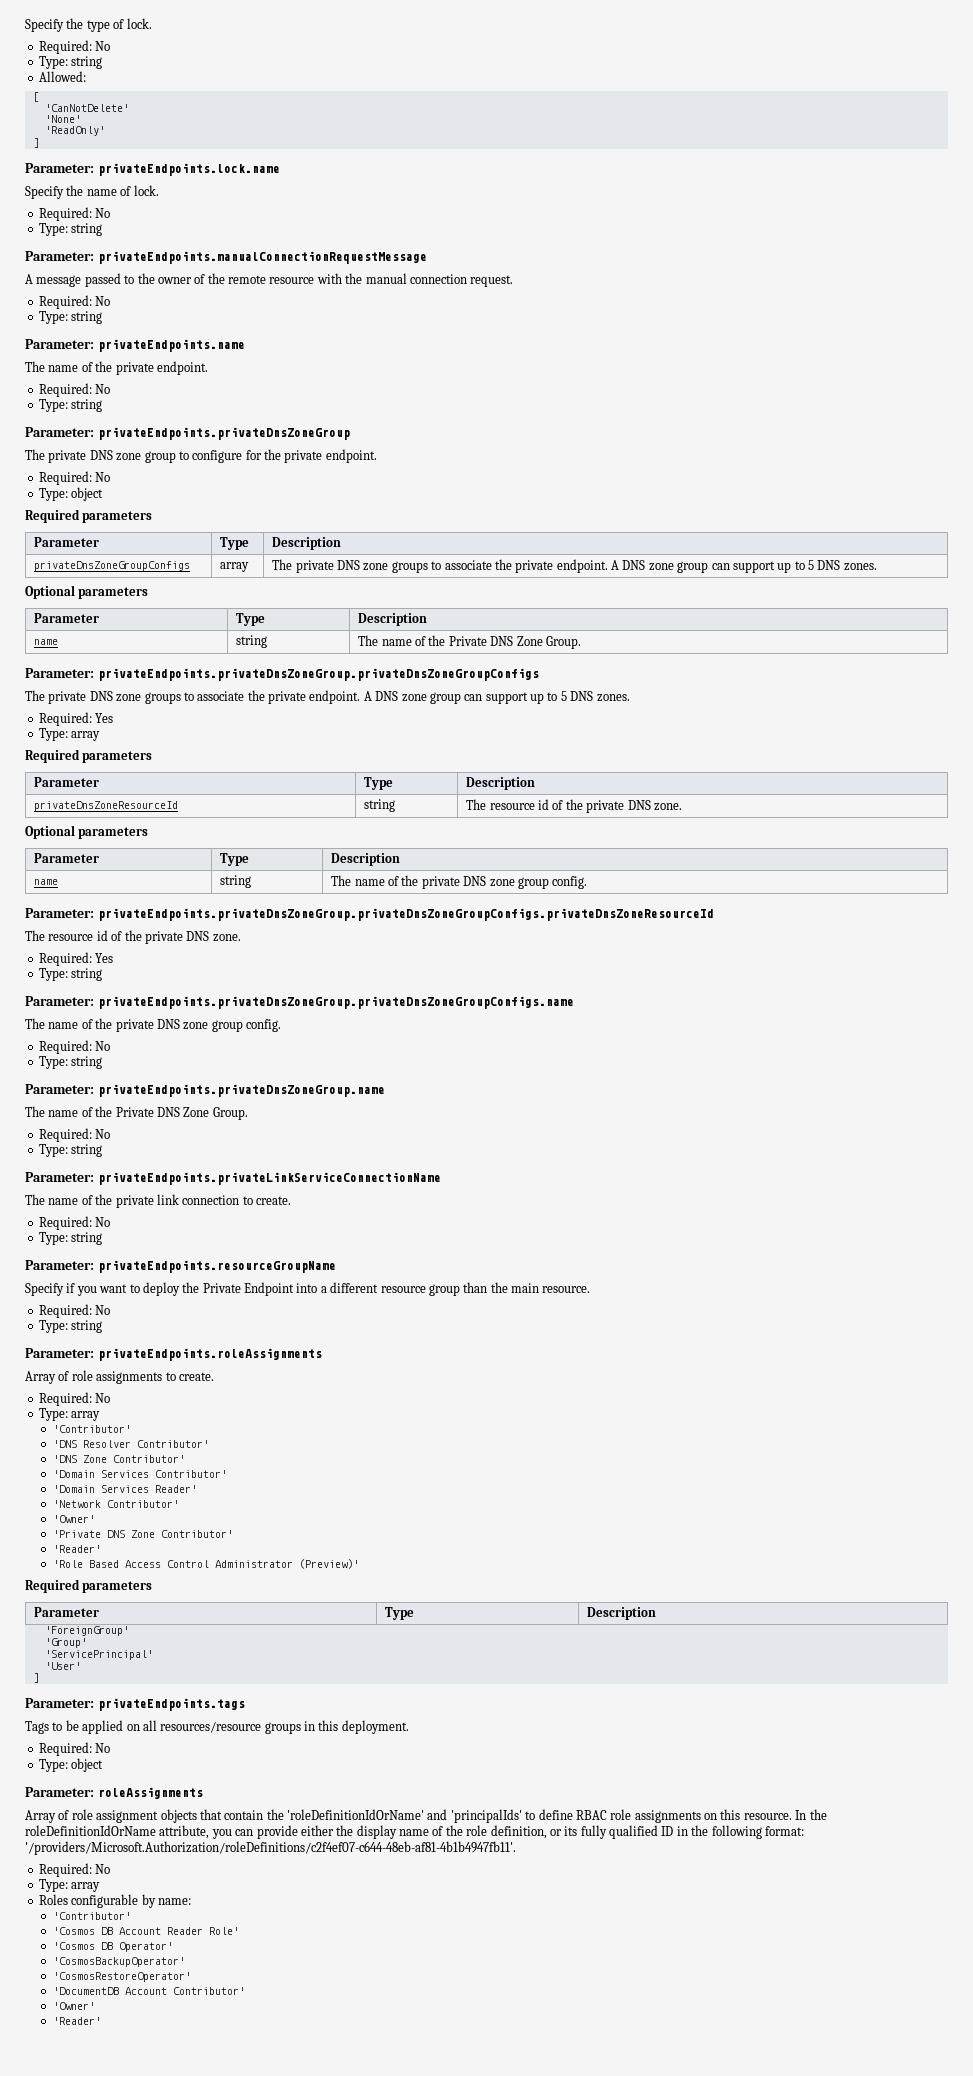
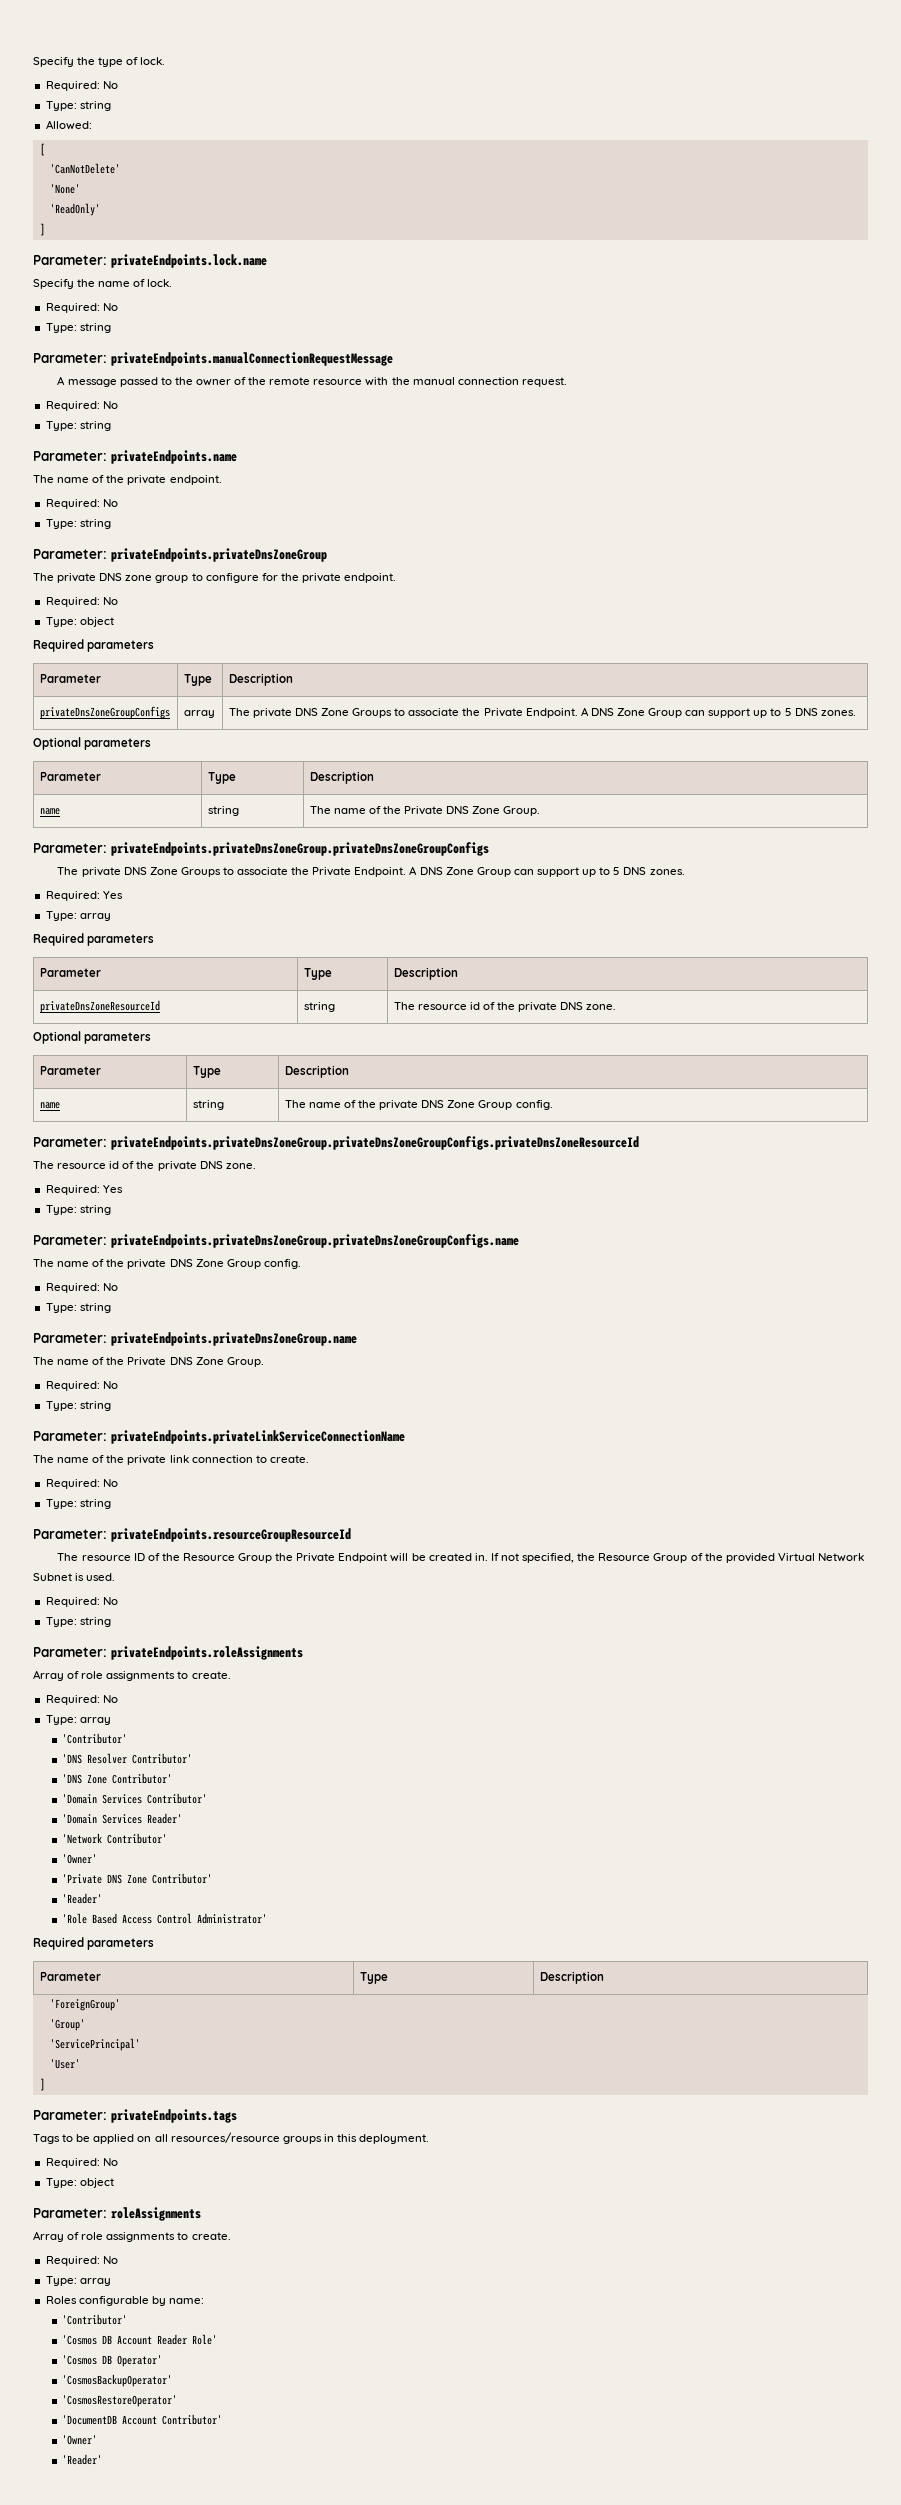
- privateDnsZoneGroupConfigs | array | The private DNS zone groups to associate the private endpoint. A DNS zone group can support up to 5 DNS zones.
+ privateDnsZoneGroupConfigs | array | The private DNS Zone Groups to associate the Private Endpoint. A DNS Zone Group can support up to 5 DNS zones.
  Parameter: privateEndpoints.privateDnsZoneGroup.privateDnsZoneGroupConfigs
- The private DNS zone groups to associate the private endpoint. A DNS zone group can support up to 5 DNS zones.
+ The private DNS Zone Groups to associate the Private Endpoint. A DNS Zone Group can support up to 5 DNS zones.
- name | string | The name of the private DNS zone group config.
+ name | string | The name of the private DNS Zone Group config.
  Parameter: privateEndpoints.privateDnsZoneGroup.privateDnsZoneGroupConfigs.name
- The name of the private DNS zone group config.
+ The name of the private DNS Zone Group config.
- Parameter: privateEndpoints.resourceGroupName
- Specify if you want to deploy the Private Endpoint into a different resource group than the main resource.
+ Parameter: privateEndpoints.resourceGroupResourceId
+ The resource ID of the Resource Group the Private Endpoint will be created in. If not specified, the Resource Group of the provided Virtual Network Subnet is used.
- 'Role Based Access Control Administrator (Preview)'
+ 'Role Based Access Control Administrator'
  Parameter: roleAssignments
- Array of role assignment objects that contain the 'roleDefinitionIdOrName' and 'principalIds' to define RBAC role assignments on this resource. In the roleDefinitionIdOrName attribute, you can provide either the display name of the role definition, or its fully qualified ID in the following format: '/providers/Microsoft.Authorization/roleDefinitions/c2f4ef07-c644-48eb-af81-4b1b4947fb11'.
+ Array of role assignments to create.

